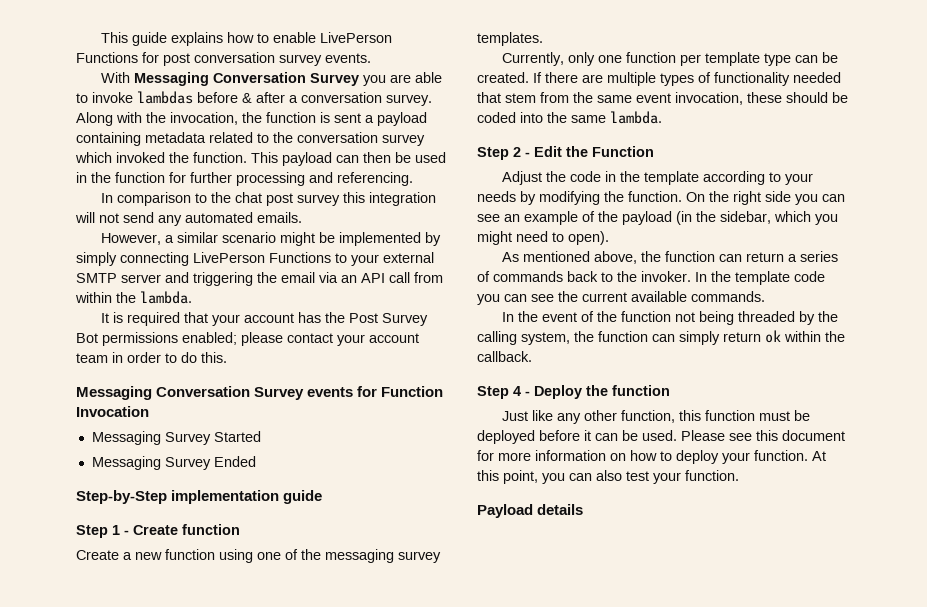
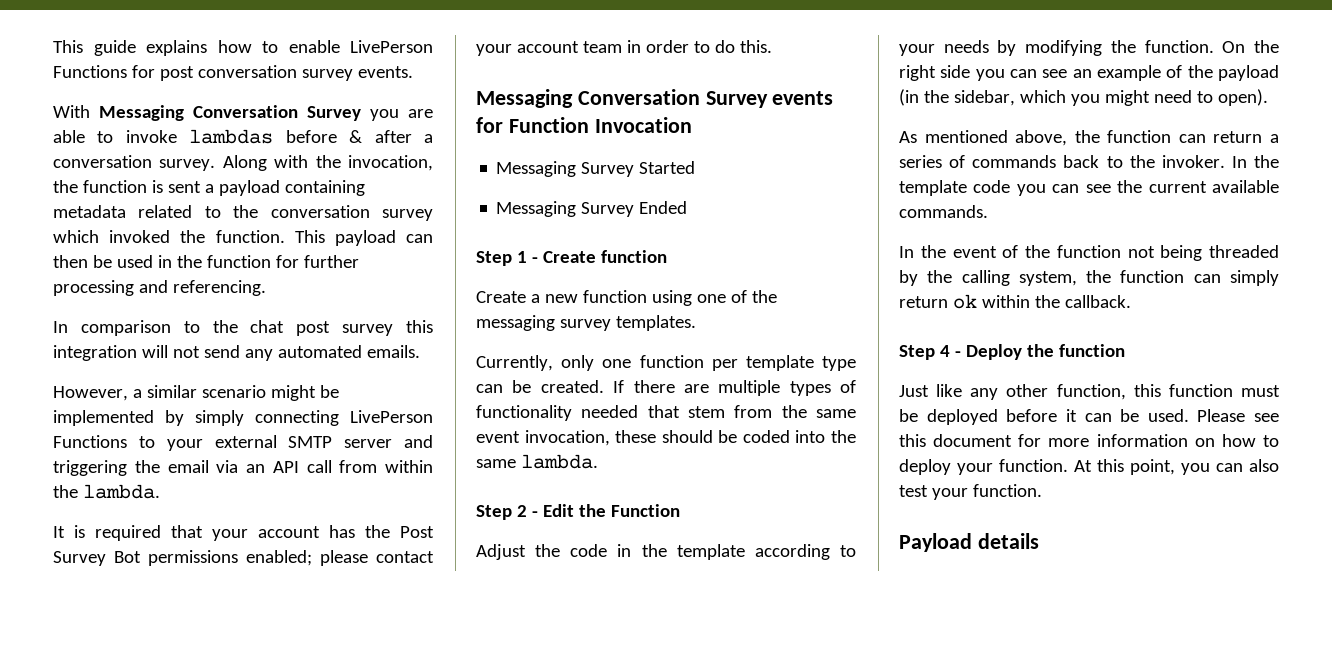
- Step-by-Step implementation guide

